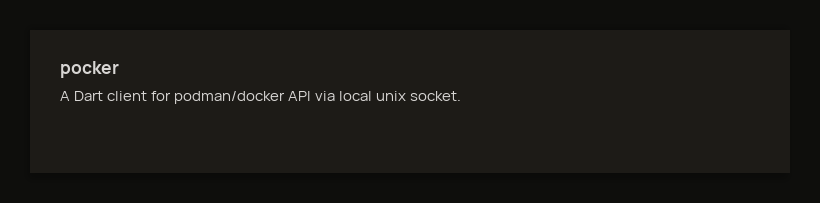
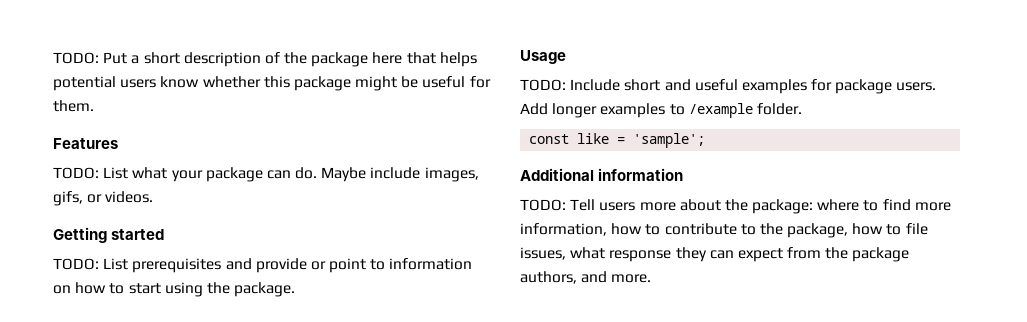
- pocker
- A Dart client for podman/docker API via local unix socket.
+ TODO: Put a short description of the package here that helps potential users know whether this package might be useful for them.
+ Features
+ TODO: List what your package can do. Maybe include images, gifs, or videos.
+ Getting started
+ TODO: List prerequisites and provide or point to information on how to start using the package.
+ Usage
+ TODO: Include short and useful examples for package users. Add longer examples to /example folder.
+ const like = 'sample';
+ Additional information
+ TODO: Tell users more about the package: where to find more information, how to contribute to the package, how to file issues, what response they can expect from the package authors, and more.

